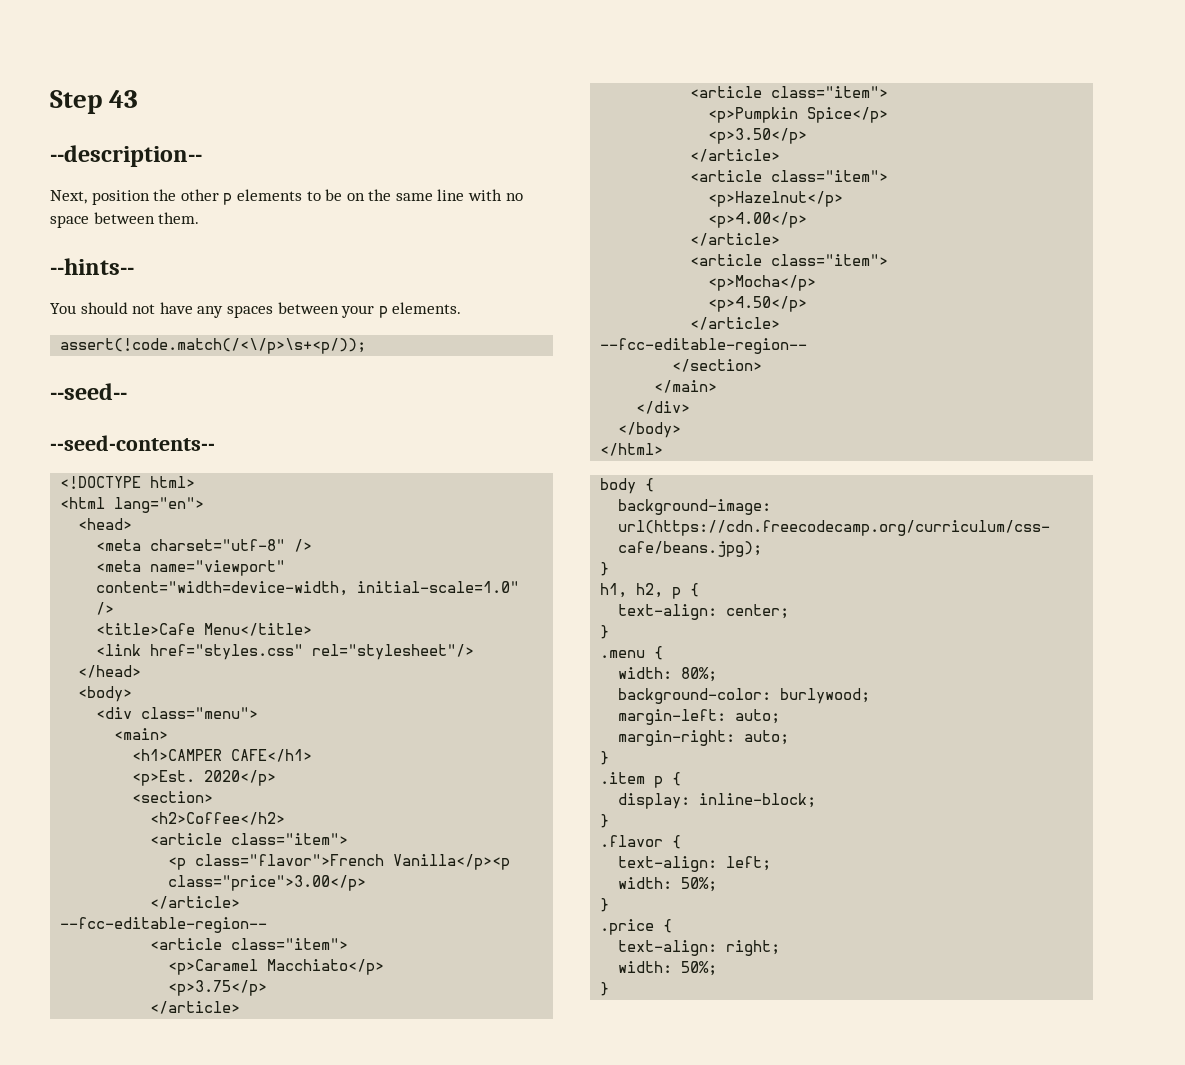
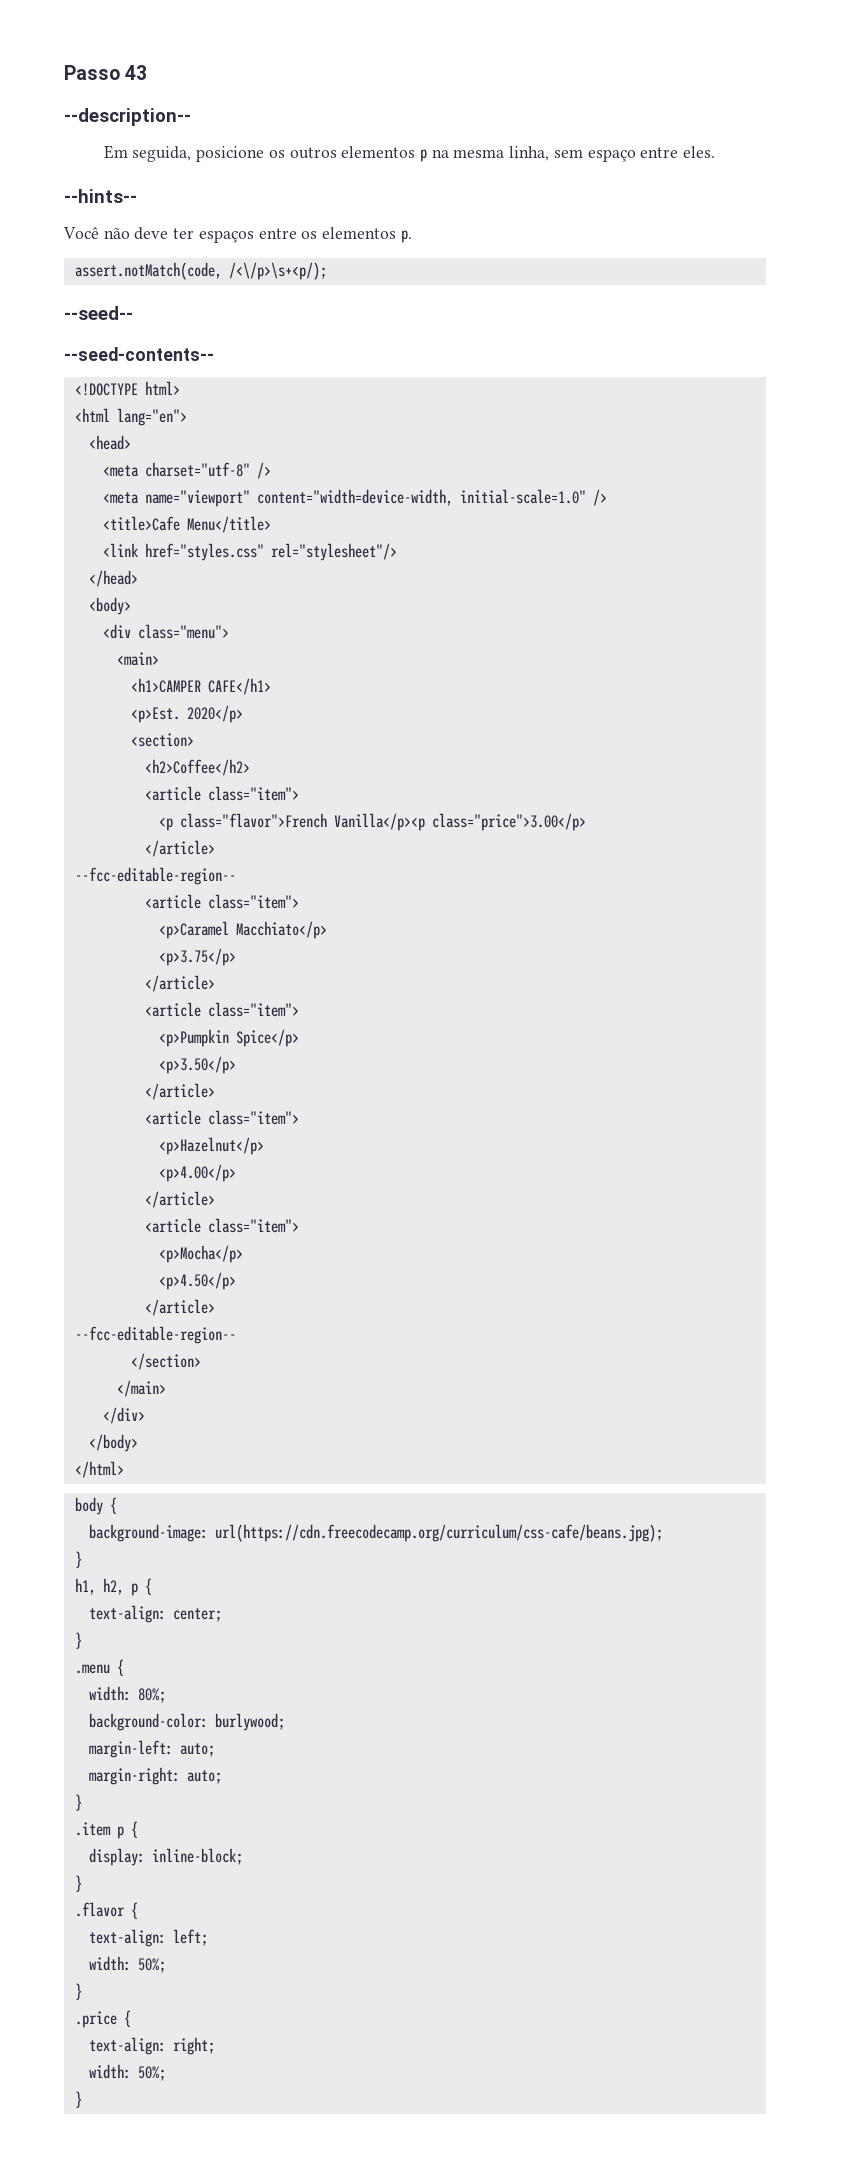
- Step 43
+ Passo 43
- Next, position the other p elements to be on the same line with no space between them.
+ Em seguida, posicione os outros elementos p na mesma linha, sem espaço entre eles.
  --hints--
- You should not have any spaces between your p elements.
- assert(!code.match(/<\/p>\s+<p/));
+ Você não deve ter espaços entre os elementos p.
+ assert.notMatch(code, /<\/p>\s+<p/);

